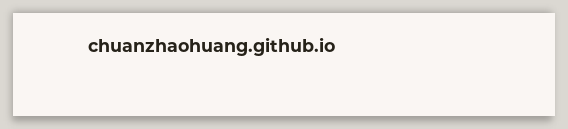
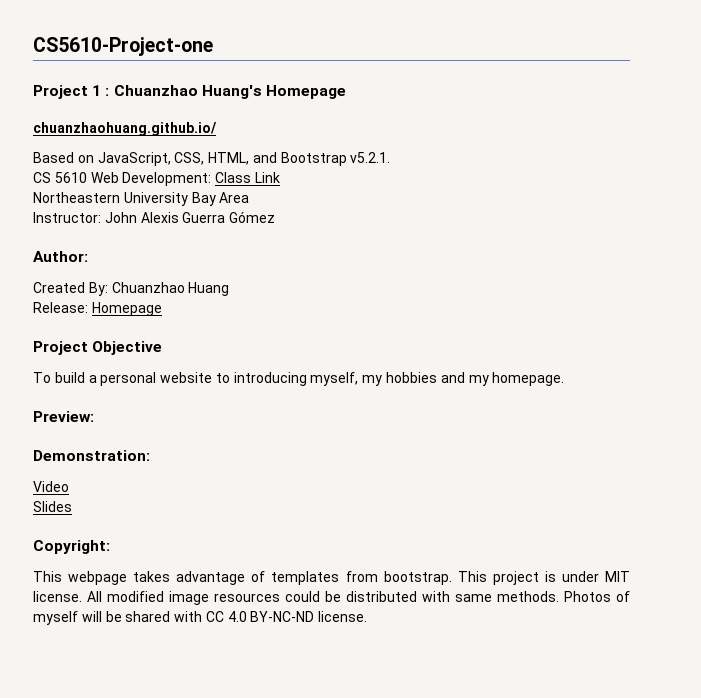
- chuanzhaohuang.github.io
+ CS5610-Project-one
+ Project 1 : Chuanzhao Huang's Homepage
+ chuanzhaohuang.github.io/
+ Based on JavaScript, CSS, HTML, and Bootstrap v5.2.1.
+ CS 5610 Web Development: Class Link
+ Northeastern University Bay Area
+ Instructor: John Alexis Guerra Gómez
+ Author:
+ Created By: Chuanzhao Huang
+ Release: Homepage
+ Project Objective
+ To build a personal website to introducing myself, my hobbies and my homepage.
+ Preview:
+ Demonstration:
+ Video
+ Slides
+ Copyright:
+ This webpage takes advantage of templates from bootstrap. This project is under MIT license. All modified image resources could be distributed with same methods. Photos of myself will be shared with CC 4.0 BY-NC-ND license.

